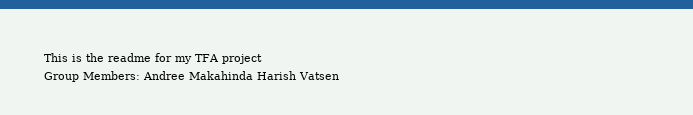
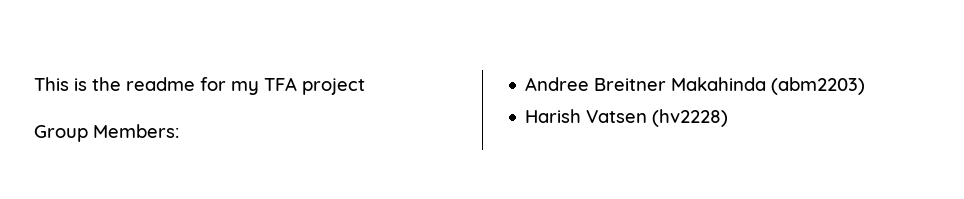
- Group Members: Andree Makahinda Harish Vatsen
+ Group Members:
+ Andree Breitner Makahinda (abm2203)
+ Harish Vatsen (hv2228)

